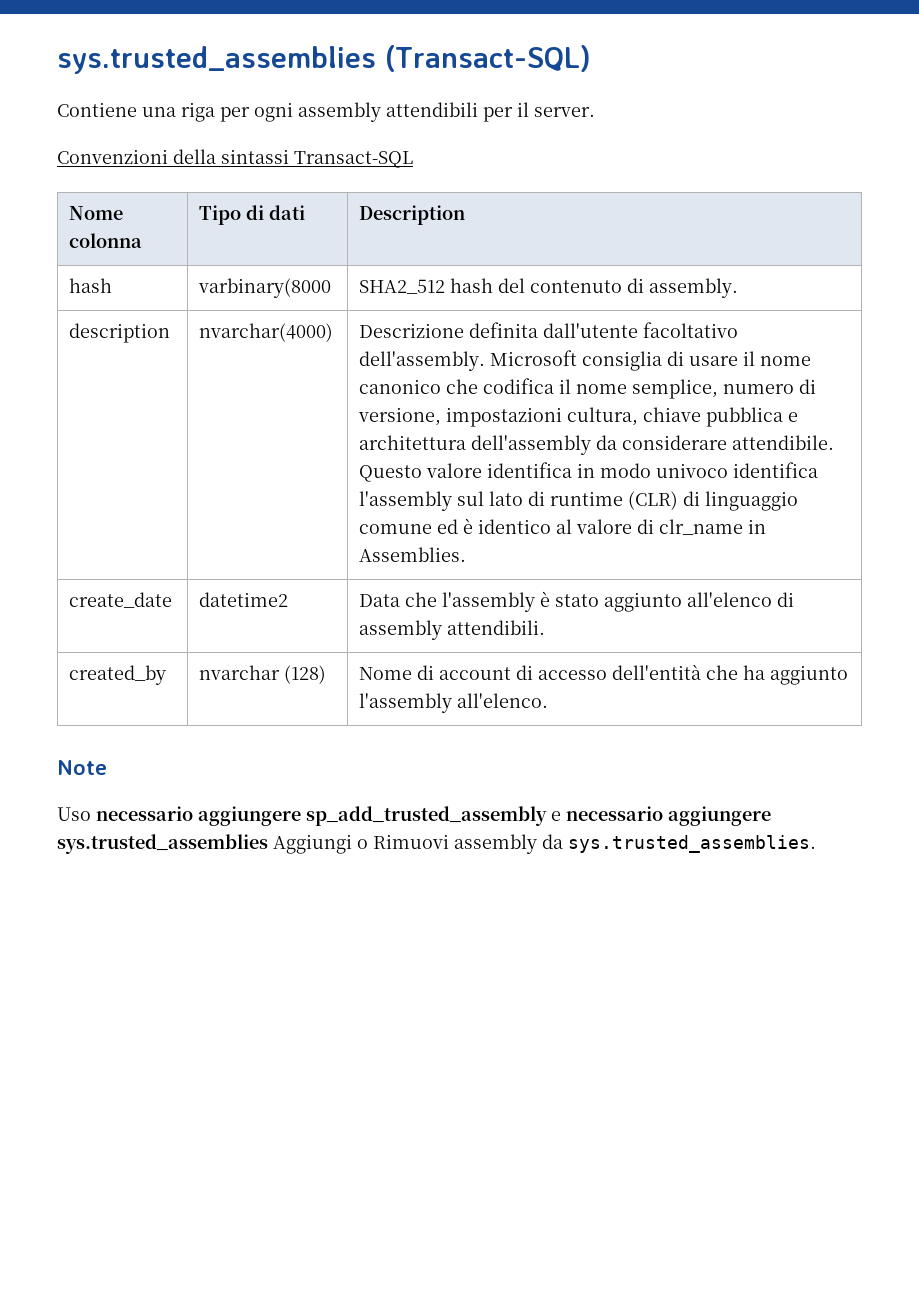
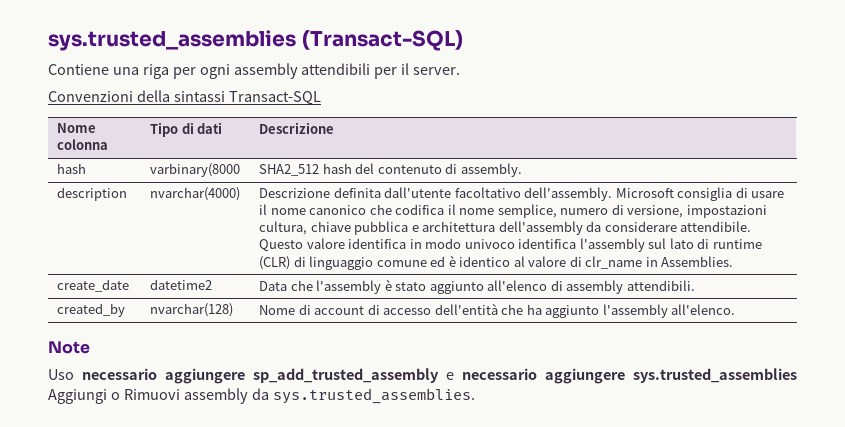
- Nome colonna | Tipo di dati | Description
+ Nome colonna | Tipo di dati | Descrizione
- created_by | nvarchar (128) | Nome di account di accesso dell'entità che ha aggiunto l'assembly all'elenco.
+ created_by | nvarchar(128) | Nome di account di accesso dell'entità che ha aggiunto l'assembly all'elenco.

